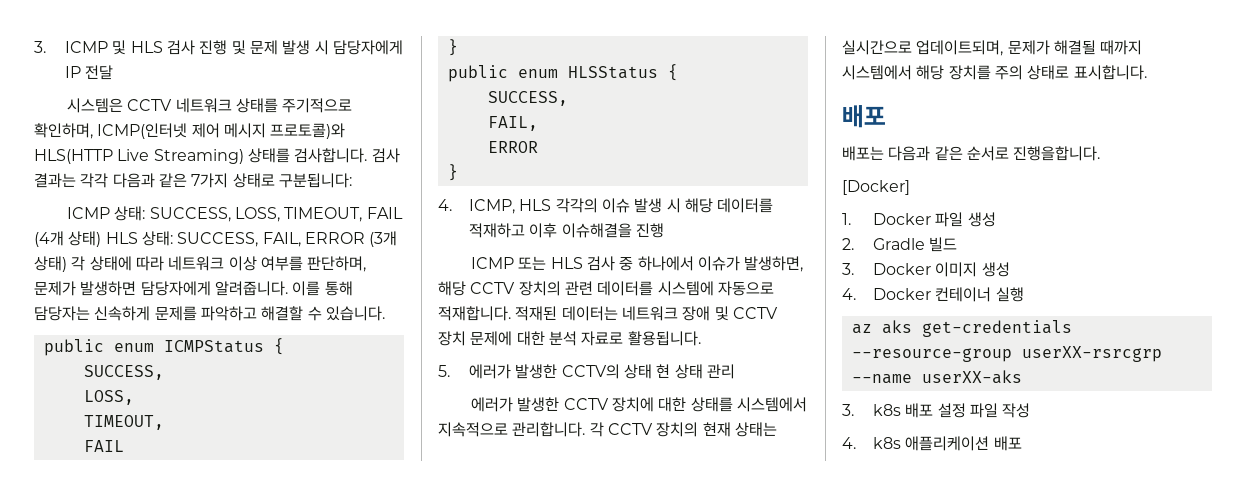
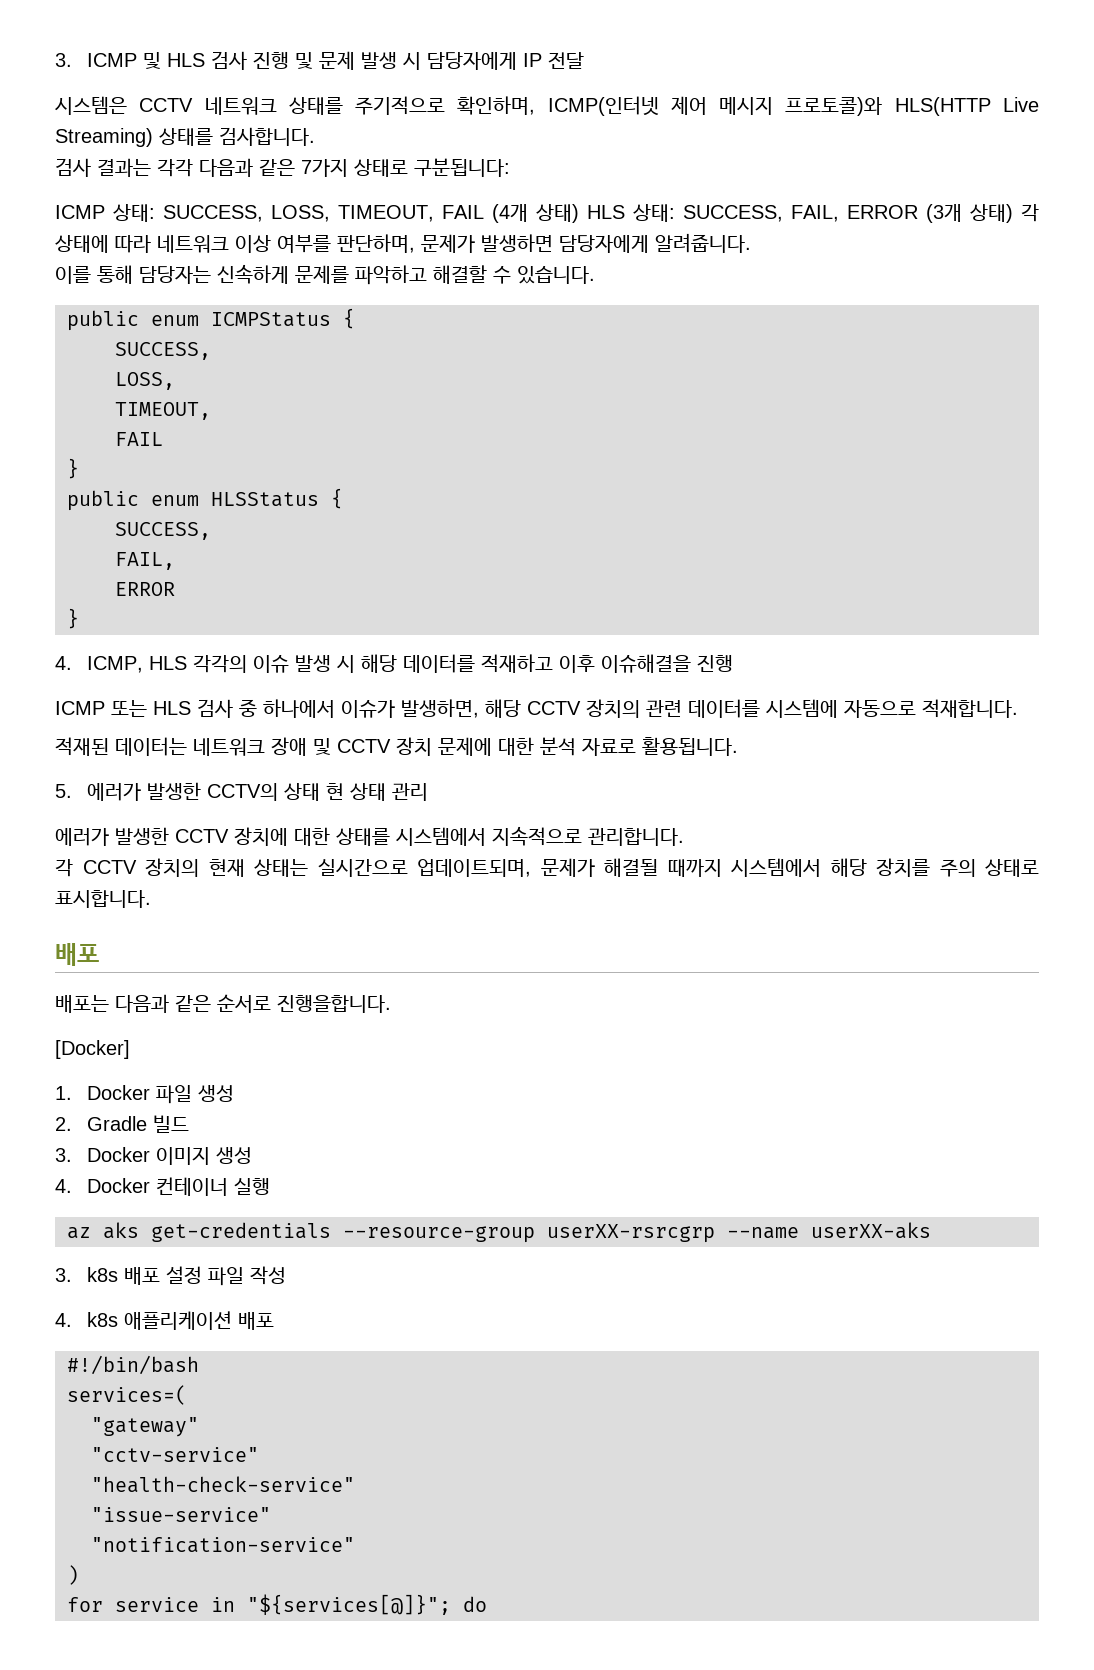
- 시스템은 CCTV 네트워크 상태를 주기적으로 확인하며, ICMP(인터넷 제어 메시지 프로토콜)와 HLS(HTTP Live Streaming) 상태를 검사합니다. 검사 결과는 각각 다음과 같은 7가지 상태로 구분됩니다:
+ 시스템은 CCTV 네트워크 상태를 주기적으로 확인하며, ICMP(인터넷 제어 메시지 프로토콜)와 HLS(HTTP Live Streaming) 상태를 검사합니다.
+ 검사 결과는 각각 다음과 같은 7가지 상태로 구분됩니다:
- ICMP 상태: SUCCESS, LOSS, TIMEOUT, FAIL (4개 상태) HLS 상태: SUCCESS, FAIL, ERROR (3개 상태) 각 상태에 따라 네트워크 이상 여부를 판단하며, 문제가 발생하면 담당자에게 알려줍니다. 이를 통해 담당자는 신속하게 문제를 파악하고 해결할 수 있습니다.
+ ICMP 상태: SUCCESS, LOSS, TIMEOUT, FAIL (4개 상태) HLS 상태: SUCCESS, FAIL, ERROR (3개 상태) 각 상태에 따라 네트워크 이상 여부를 판단하며, 문제가 발생하면 담당자에게 알려줍니다.
+ 이를 통해 담당자는 신속하게 문제를 파악하고 해결할 수 있습니다.
- ICMP 또는 HLS 검사 중 하나에서 이슈가 발생하면, 해당 CCTV 장치의 관련 데이터를 시스템에 자동으로 적재합니다. 적재된 데이터는 네트워크 장애 및 CCTV 장치 문제에 대한 분석 자료로 활용됩니다.
+ ICMP 또는 HLS 검사 중 하나에서 이슈가 발생하면, 해당 CCTV 장치의 관련 데이터를 시스템에 자동으로 적재합니다.
+ 적재된 데이터는 네트워크 장애 및 CCTV 장치 문제에 대한 분석 자료로 활용됩니다.
- 에러가 발생한 CCTV 장치에 대한 상태를 시스템에서 지속적으로 관리합니다. 각 CCTV 장치의 현재 상태는 실시간으로 업데이트되며, 문제가 해결될 때까지 시스템에서 해당 장치를 주의 상태로 표시합니다.
+ 에러가 발생한 CCTV 장치에 대한 상태를 시스템에서 지속적으로 관리합니다.
+ 각 CCTV 장치의 현재 상태는 실시간으로 업데이트되며, 문제가 해결될 때까지 시스템에서 해당 장치를 주의 상태로 표시합니다.
+ #!/bin/bash
+ services=(
+ "gateway"
+ "cctv-service"
+ "health-check-service"
+ "issue-service"
+ "notification-service"
+ )
+ for service in "${services[@]}"; do

